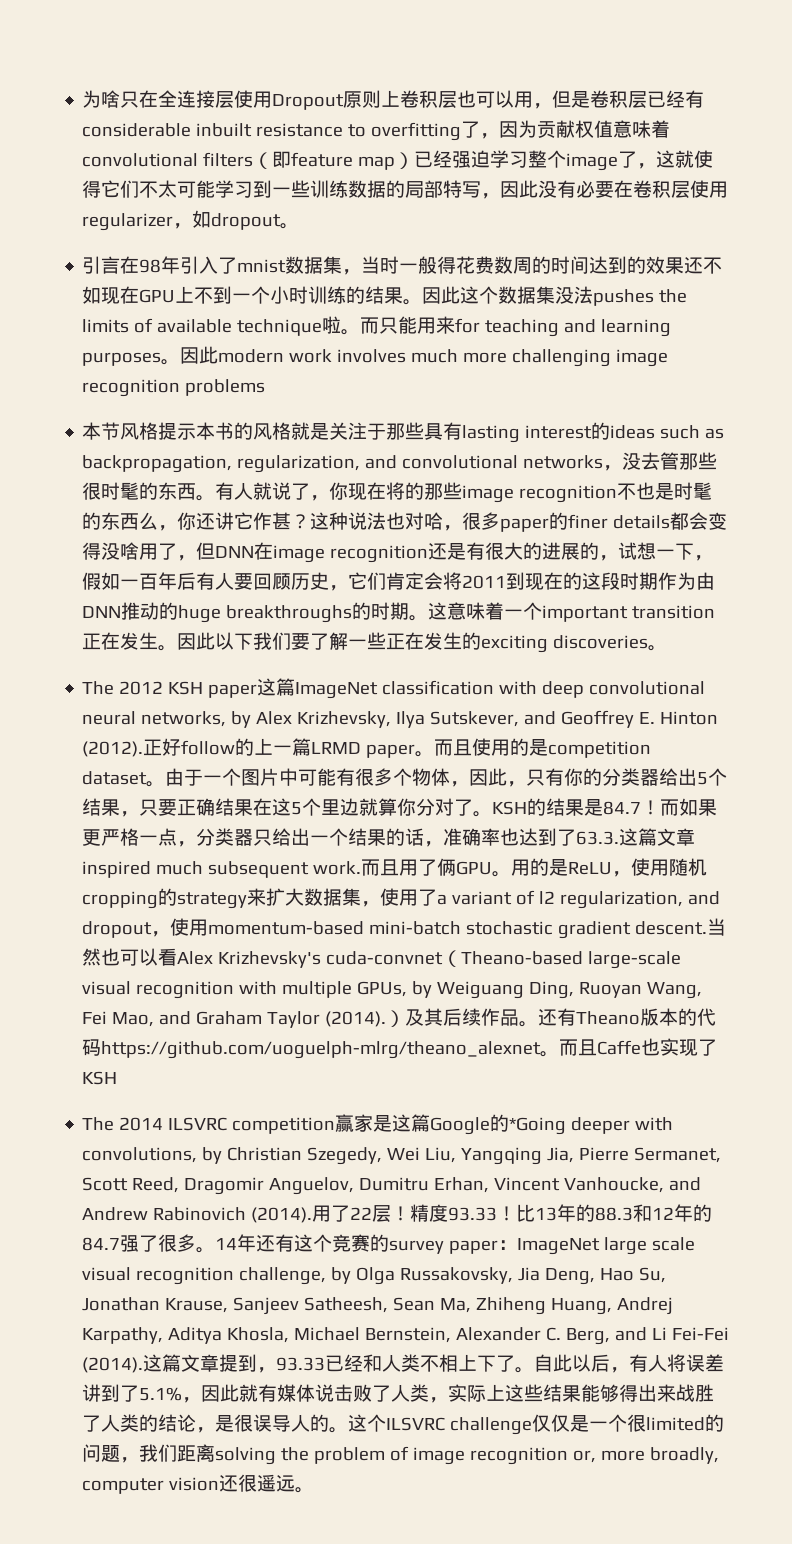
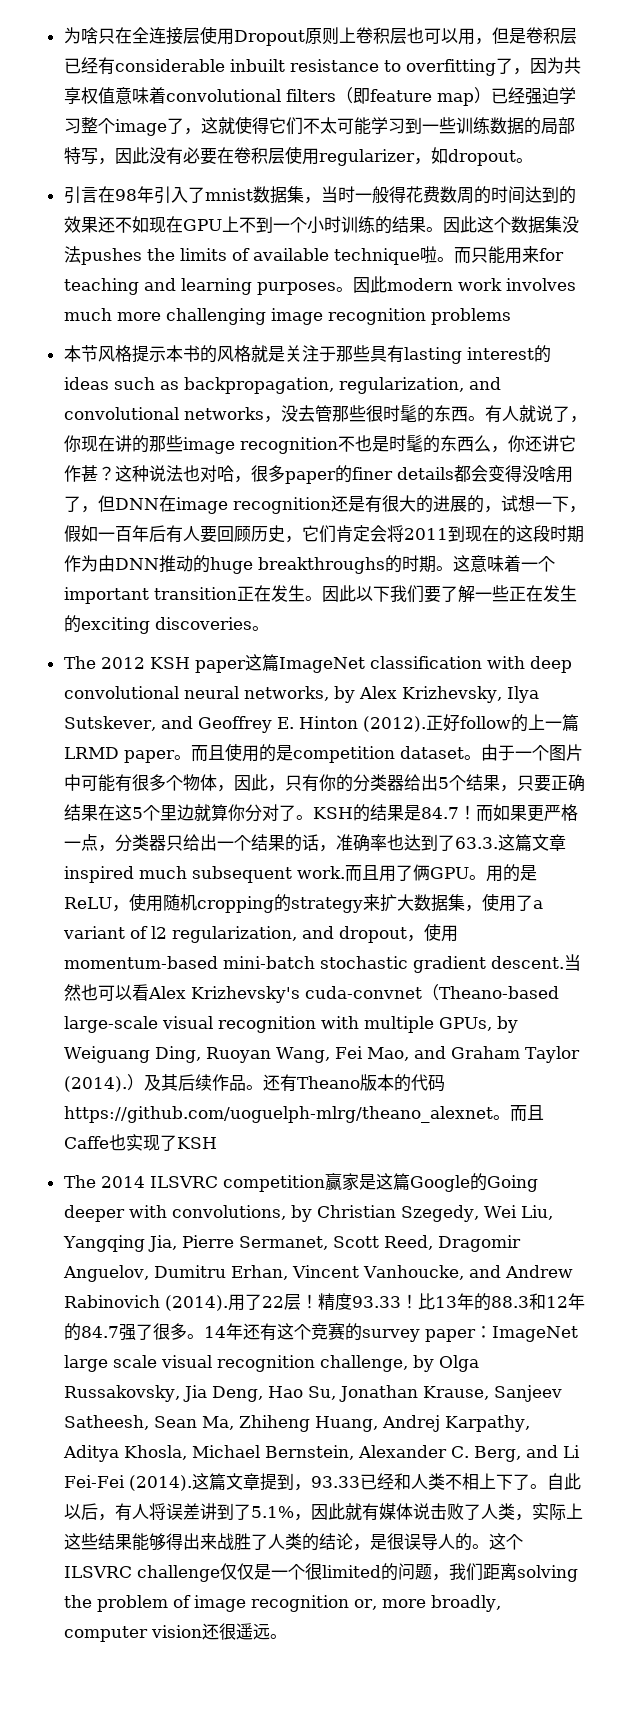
- 为啥只在全连接层使用Dropout原则上卷积层也可以用，但是卷积层已经有considerable inbuilt resistance to overfitting了，因为贡献权值意味着convolutional filters（即feature map）已经强迫学习整个image了，这就使得它们不太可能学习到一些训练数据的局部特写，因此没有必要在卷积层使用regularizer，如dropout。
+ 为啥只在全连接层使用Dropout原则上卷积层也可以用，但是卷积层已经有considerable inbuilt resistance to overfitting了，因为共享权值意味着convolutional filters（即feature map）已经强迫学习整个image了，这就使得它们不太可能学习到一些训练数据的局部特写，因此没有必要在卷积层使用regularizer，如dropout。
- 有人就说了，你现在将的那些image recognition不也是时髦的东西么，你还讲它作甚？
+ 有人就说了，你现在讲的那些image recognition不也是时髦的东西么，你还讲它作甚？
- The 2014 ILSVRC competition赢家是这篇Google的*Going deeper with convolutions, by Christian Szegedy, Wei Liu, Yangqing Jia, Pierre Sermanet, Scott Reed, Dragomir Anguelov, Dumitru Erhan, Vincent Vanhoucke, and Andrew Rabinovich (2014).
+ The 2014 ILSVRC competition赢家是这篇Google的Going deeper with convolutions, by Christian Szegedy, Wei Liu, Yangqing Jia, Pierre Sermanet, Scott Reed, Dragomir Anguelov, Dumitru Erhan, Vincent Vanhoucke, and Andrew Rabinovich (2014).

